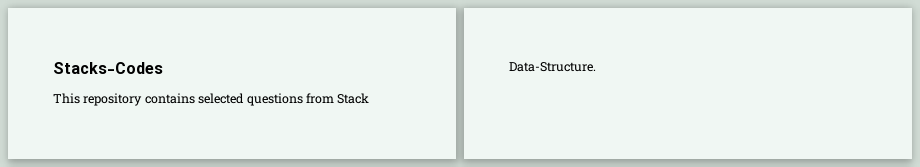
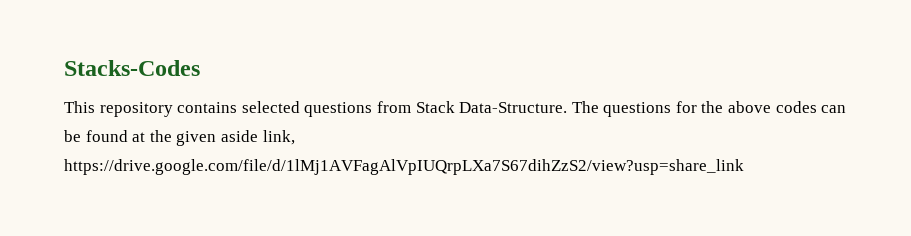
+ The questions for the above codes can be found at the given aside link, https://drive.google.com/file/d/1lMj1AVFagAlVpIUQrpLXa7S67dihZzS2/view?usp=share_link

